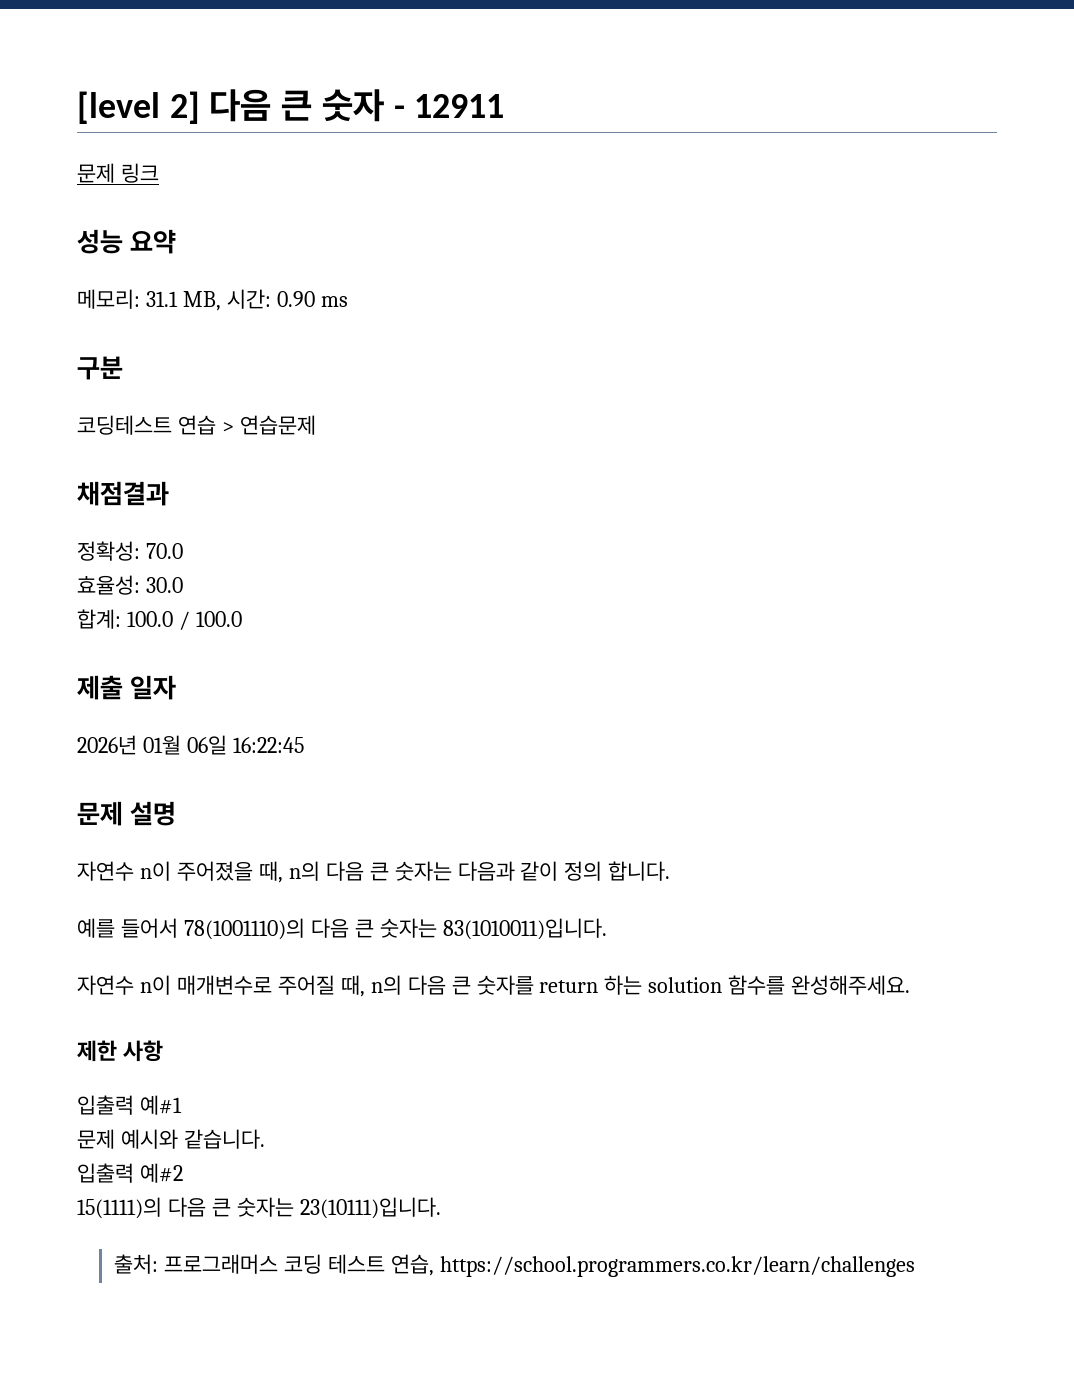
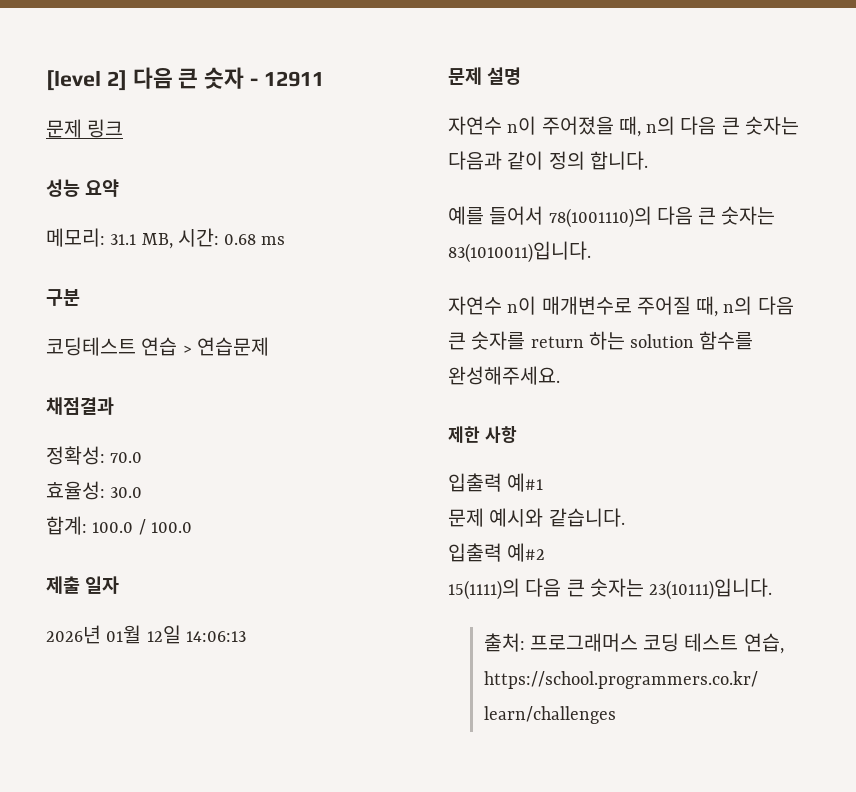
- 메모리: 31.1 MB, 시간: 0.90 ms
+ 메모리: 31.1 MB, 시간: 0.68 ms
- 2026년 01월 06일 16:22:45
+ 2026년 01월 12일 14:06:13

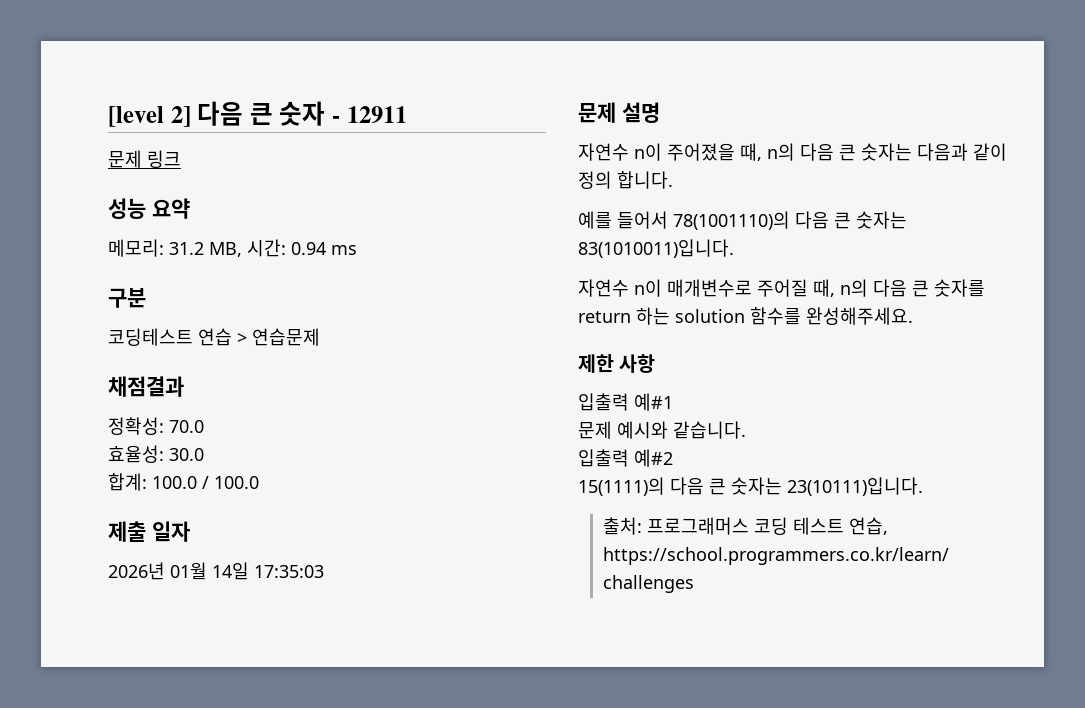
- 메모리: 31.1 MB, 시간: 0.68 ms
+ 메모리: 31.2 MB, 시간: 0.94 ms
- 2026년 01월 12일 14:06:13
+ 2026년 01월 14일 17:35:03

